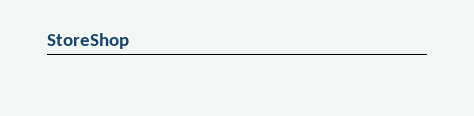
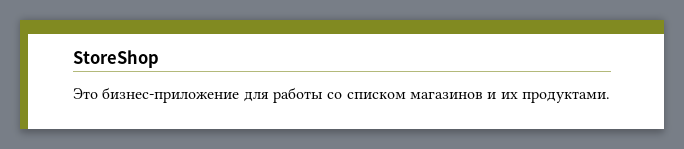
+ Это бизнес-приложение для работы со списком магазинов и их продуктами.

